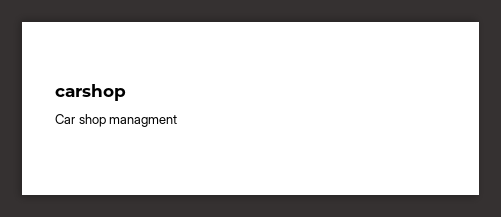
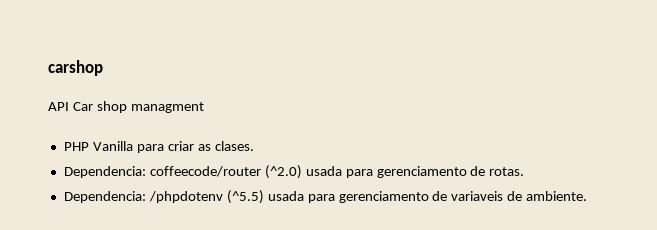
- Car shop managment
+ API Car shop managment
+ PHP Vanilla para criar as clases.
+ Dependencia: coffeecode/router (^2.0) usada para gerenciamento de rotas.
+ Dependencia: /phpdotenv (^5.5) usada para gerenciamento de variaveis de ambiente.

